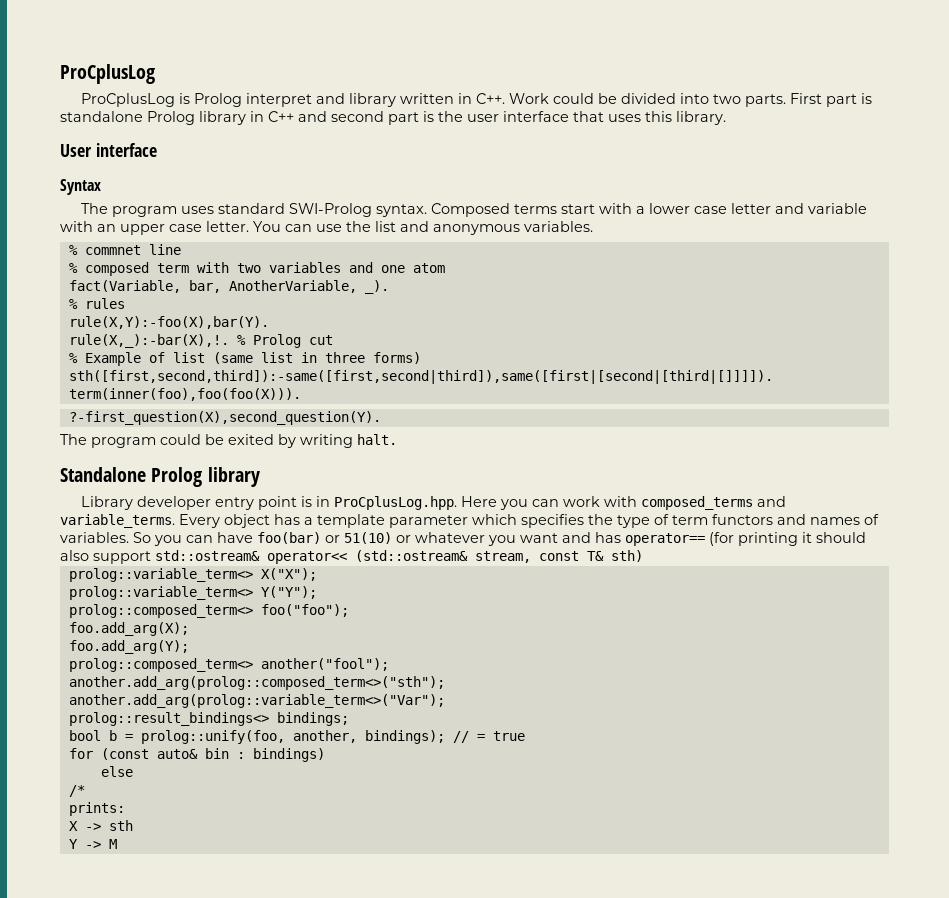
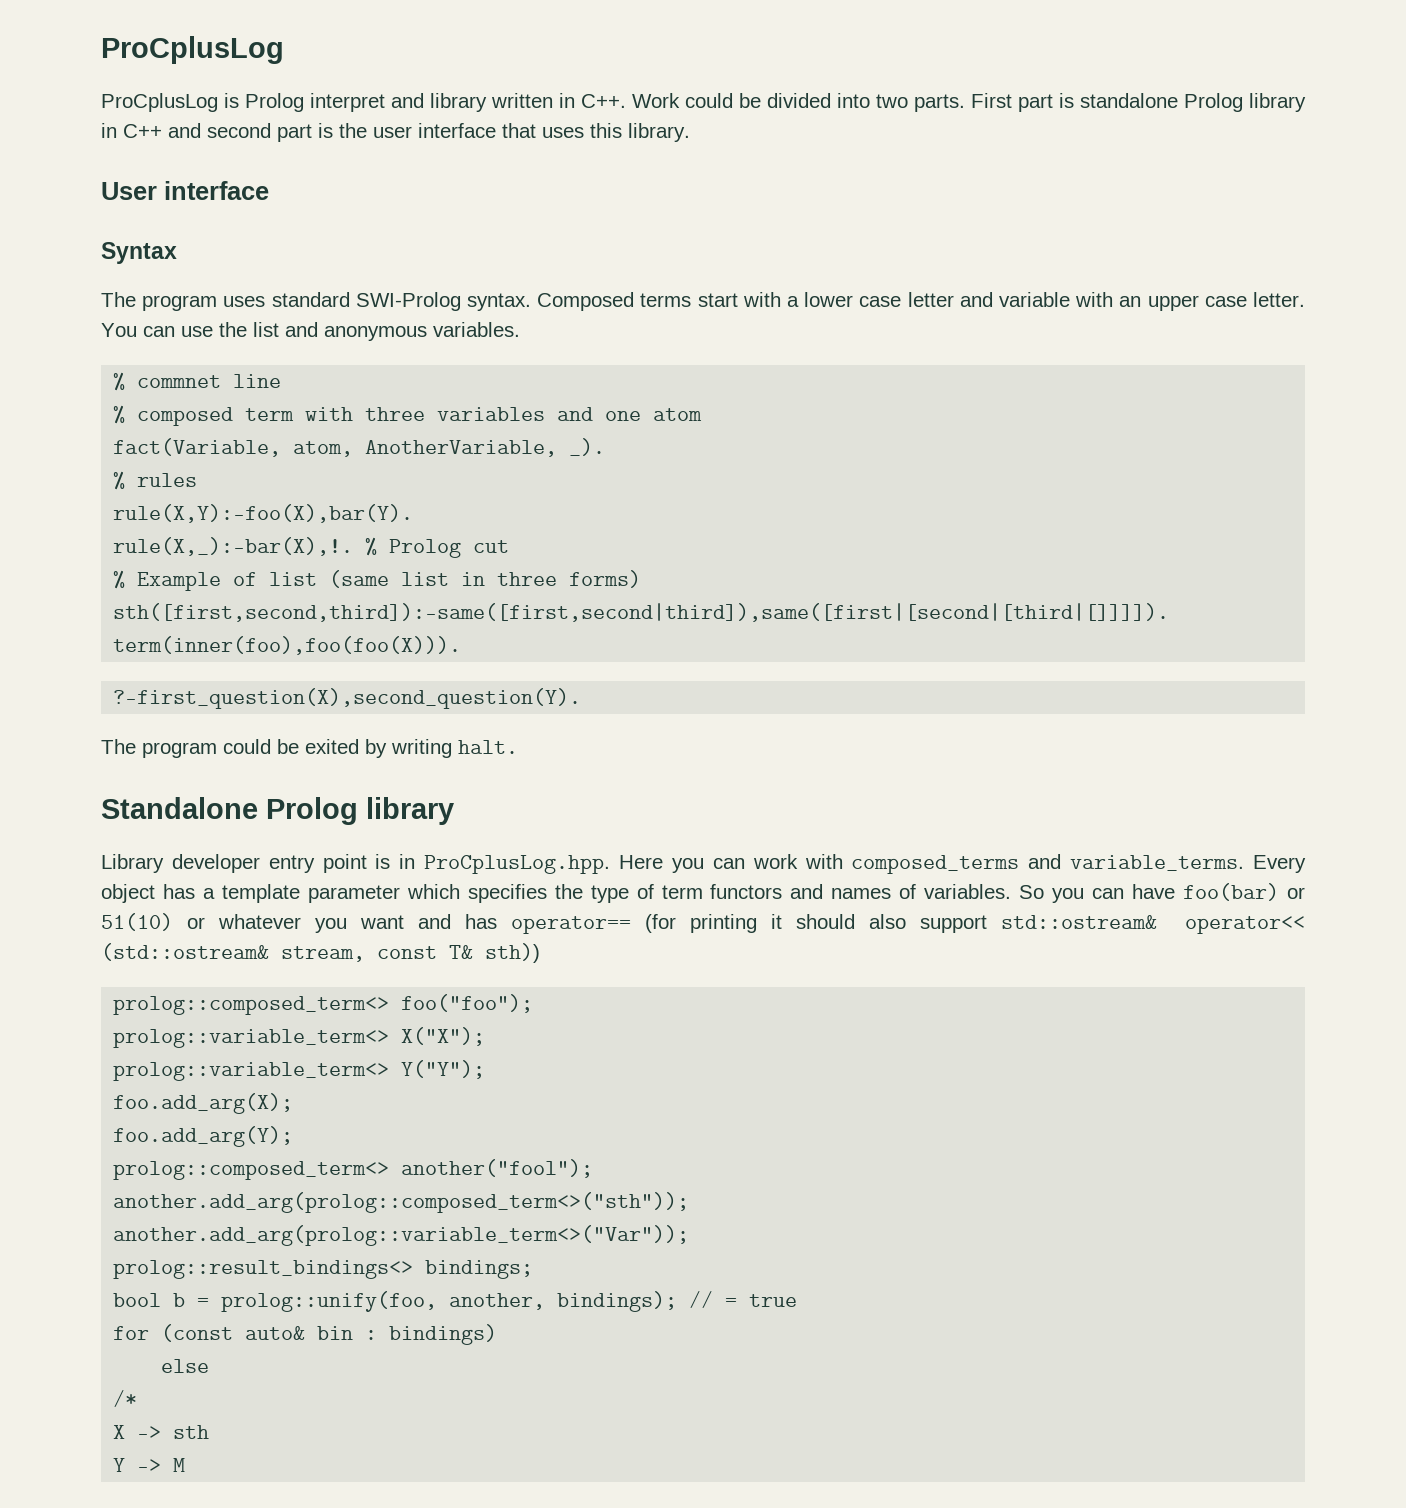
- % composed term with two variables and one atom
+ % composed term with three variables and one atom
- fact(Variable, bar, AnotherVariable, _).
+ fact(Variable, atom, AnotherVariable, _).
- So you can have foo(bar) or 51(10) or whatever you want and has operator== (for printing it should also support std::ostream& operator<< (std::ostream& stream, const T& sth)
+ So you can have foo(bar) or 51(10) or whatever you want and has operator== (for printing it should also support std::ostream& operator<< (std::ostream& stream, const T& sth))
+ prolog::composed_term<> foo("foo");
- prolog::composed_term<> foo("foo");
- another.add_arg(prolog::composed_term<>("sth");
- another.add_arg(prolog::variable_term<>("Var");
+ another.add_arg(prolog::composed_term<>("sth"));
+ another.add_arg(prolog::variable_term<>("Var"));
- prints:

